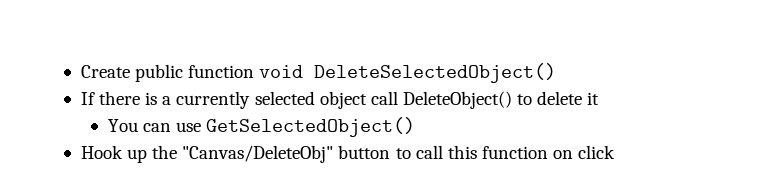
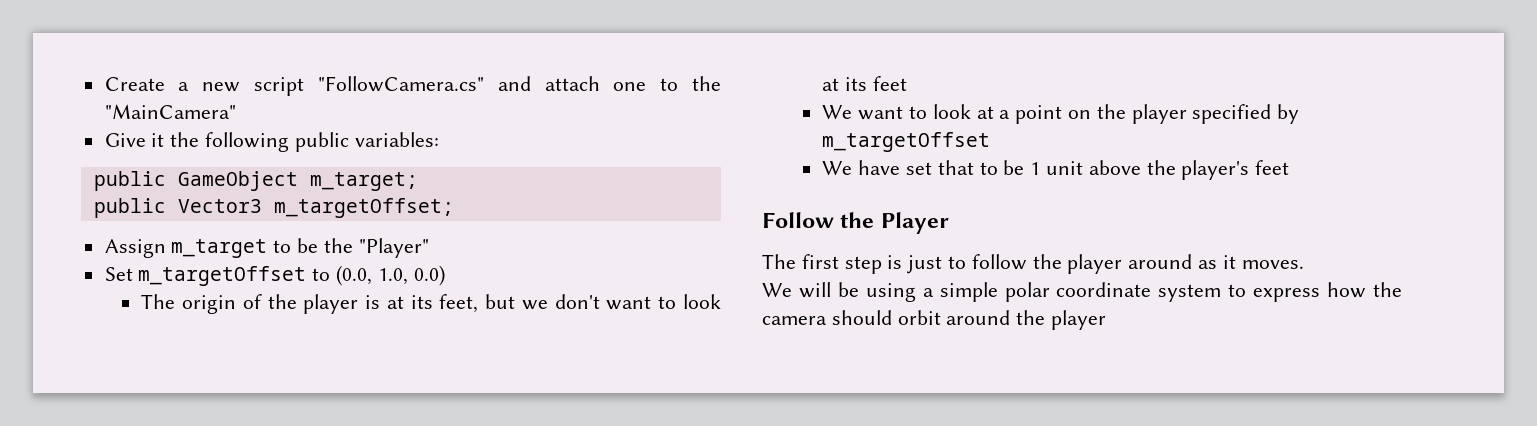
- Create public function void DeleteSelectedObject()
- If there is a currently selected object call DeleteObject() to delete it
- You can use GetSelectedObject()
- Hook up the "Canvas/DeleteObj" button to call this function on click
+ Create a new script "FollowCamera.cs" and attach one to the "MainCamera"
+ Give it the following public variables:
+ public GameObject m_target;
+ public Vector3 m_targetOffset;
+ Assign m_target to be the "Player"
+ Set m_targetOffset to (0.0, 1.0, 0.0)
+ The origin of the player is at its feet, but we don't want to look at its feet
+ We want to look at a point on the player specified by m_targetOffset
+ We have set that to be 1 unit above the player's feet
+ Follow the Player
+ The first step is just to follow the player around as it moves.
+ We will be using a simple polar coordinate system to express how the camera should orbit around the player

